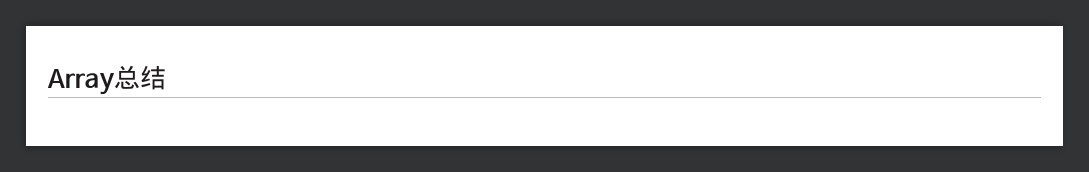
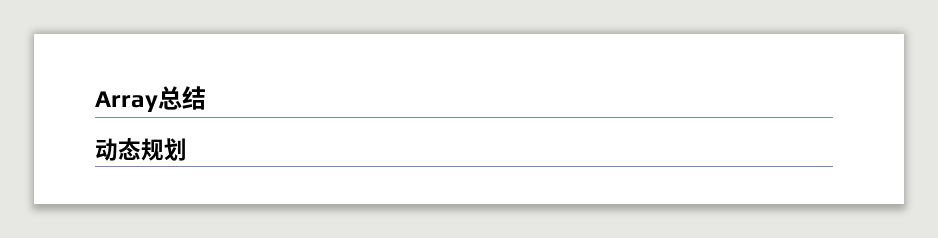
+ 动态规划

